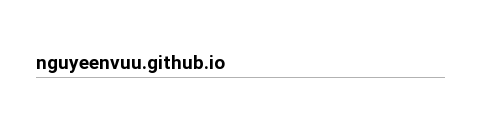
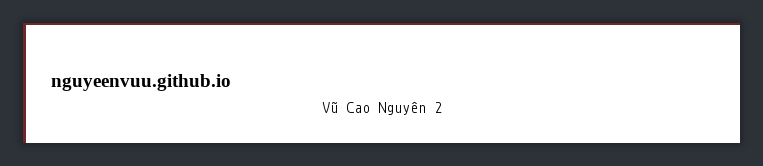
+ Vũ Cao Nguyên 2

